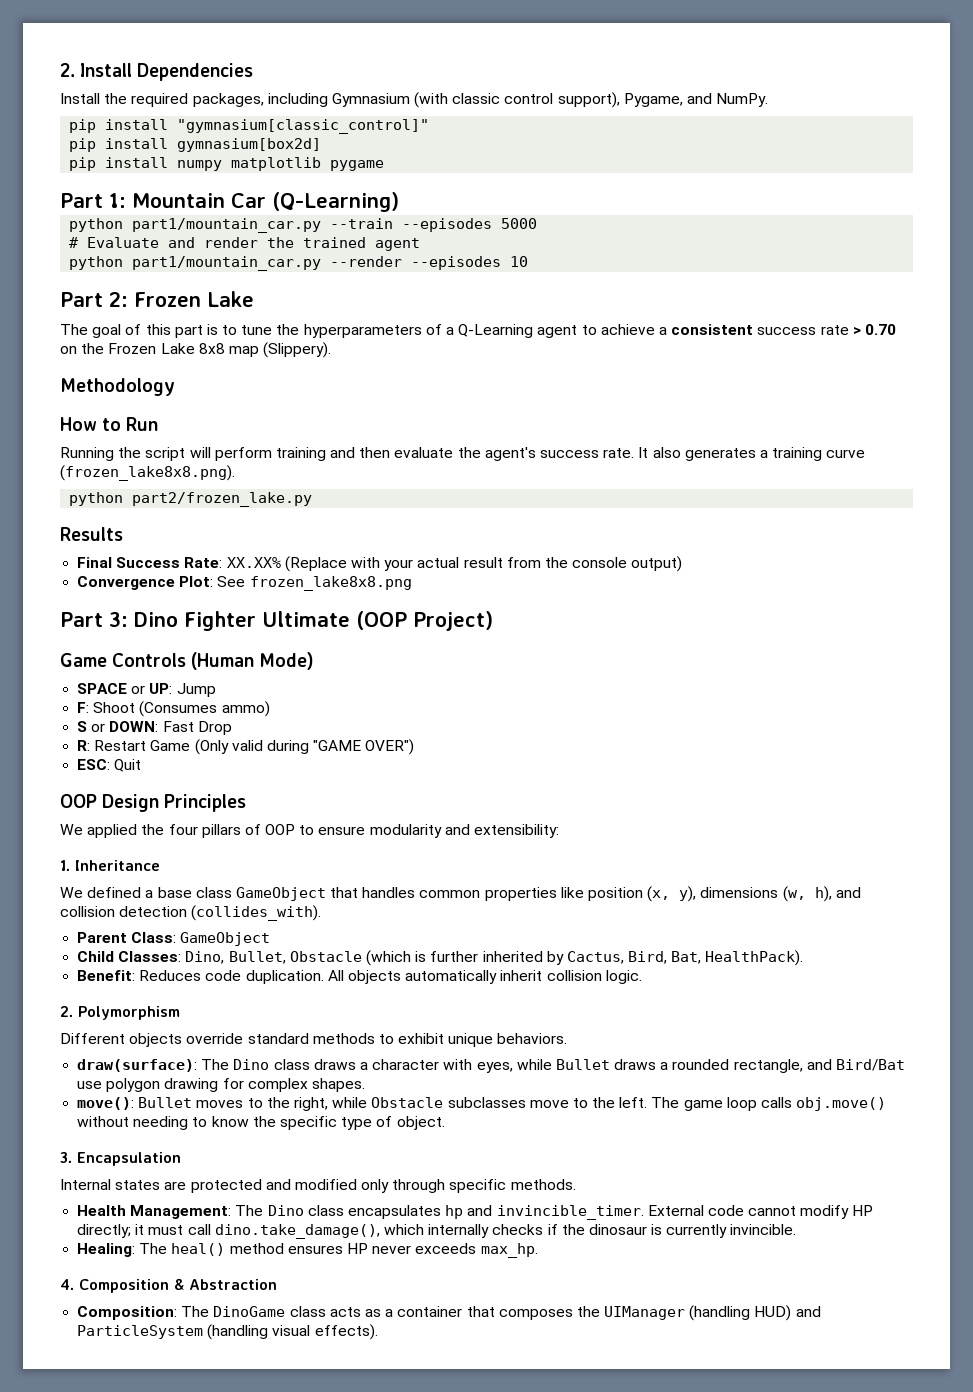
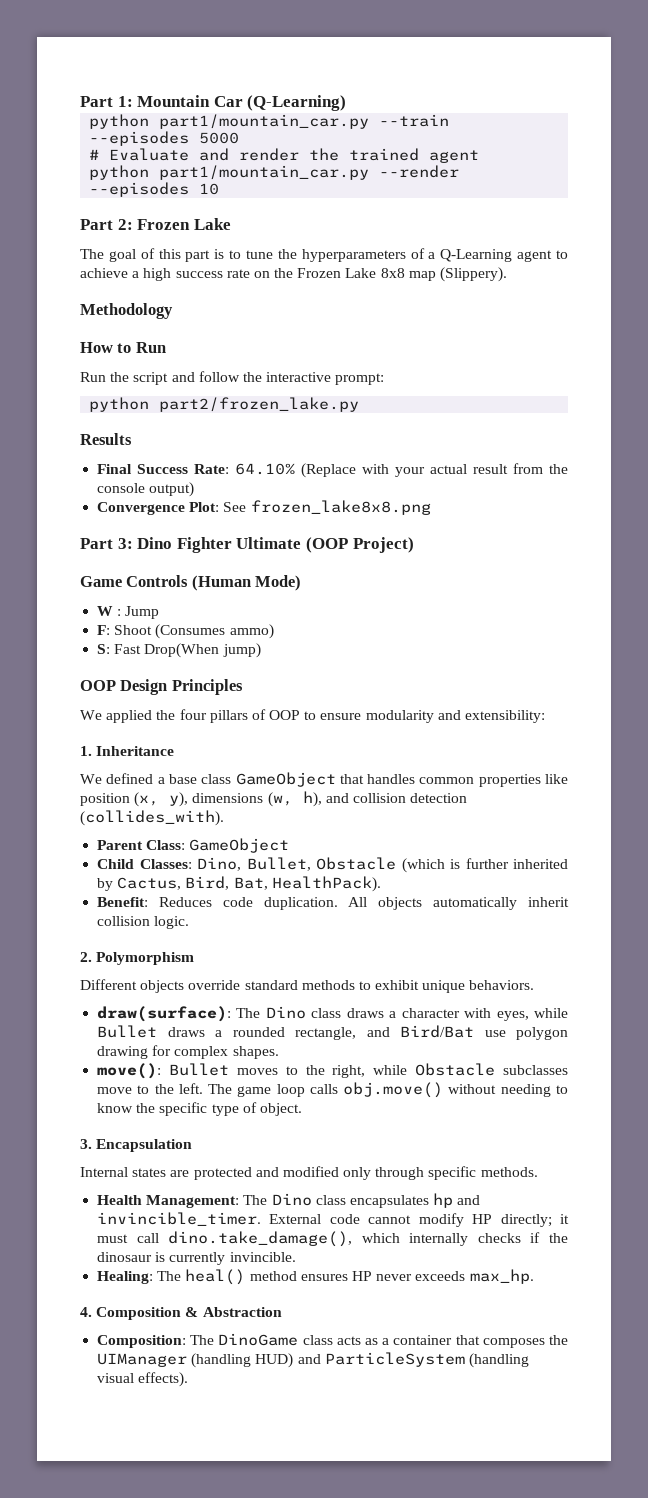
- 2. Install Dependencies
- Install the required packages, including Gymnasium (with classic control support), Pygame, and NumPy.
- pip install "gymnasium[classic_control]"
- pip install gymnasium[box2d]
- pip install numpy matplotlib pygame
- The goal of this part is to tune the hyperparameters of a Q-Learning agent to achieve a consistent success rate > 0.70 on the Frozen Lake 8x8 map (Slippery).
+ The goal of this part is to tune the hyperparameters of a Q-Learning agent to achieve a high success rate on the Frozen Lake 8x8 map (Slippery).
- Running the script will perform training and then evaluate the agent's success rate. It also generates a training curve (frozen_lake8x8.png).
+ Run the script and follow the interactive prompt:
- Final Success Rate: XX.XX% (Replace with your actual result from the console output)
+ Final Success Rate: 64.10% (Replace with your actual result from the console output)
- SPACE or UP: Jump
+ W : Jump
- S or DOWN: Fast Drop
- R: Restart Game (Only valid during "GAME OVER")
- ESC: Quit
+ S: Fast Drop(When jump)

